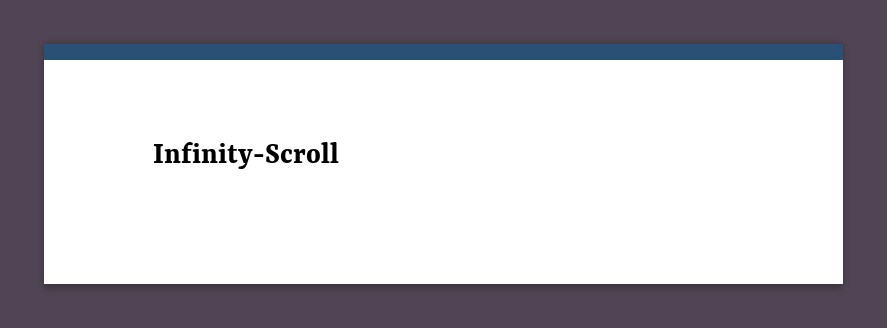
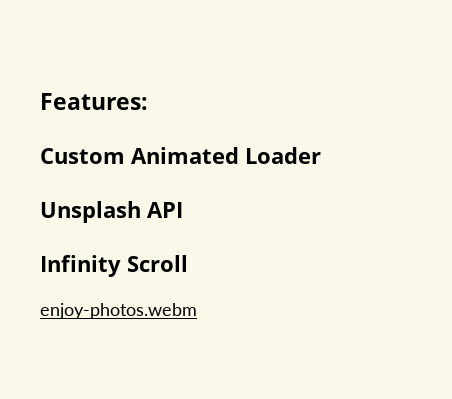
- Infinity-Scroll
+ Features:
+ Custom Animated Loader
+ Unsplash API
+ Infinity Scroll
+ enjoy-photos.webm

